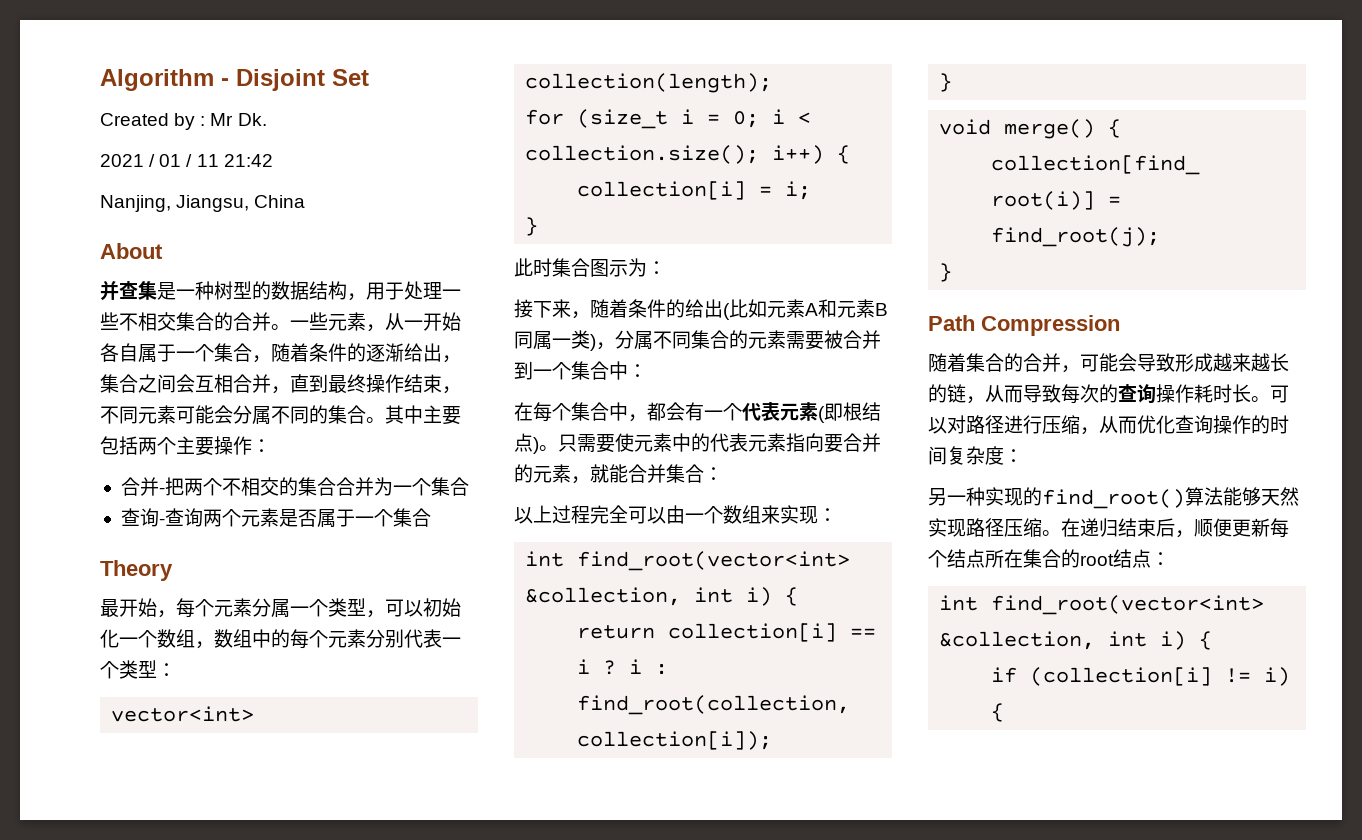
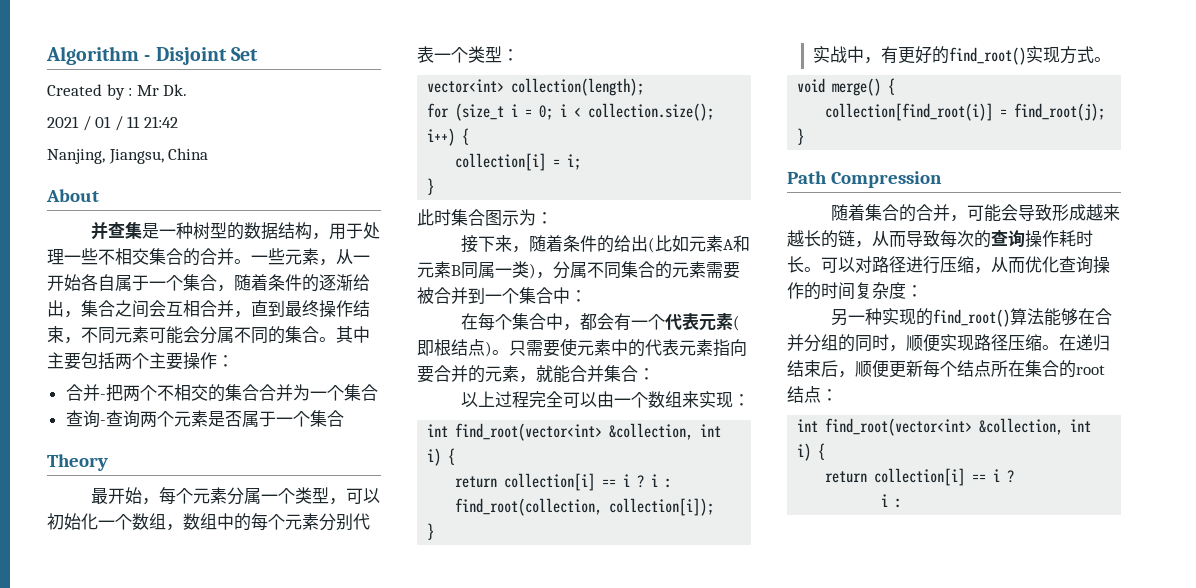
+ 实战中，有更好的find_root()实现方式。
- 另一种实现的find_root()算法能够天然实现路径压缩。
+ 另一种实现的find_root()算法能够在合并分组的同时，顺便实现路径压缩。
  在递归结束后，顺便更新每个结点所在集合的root结点：
  int find_root(vector<int> &collection, int i) {
- if (collection[i] != i) {
+ return collection[i] == i ?
+ i :

